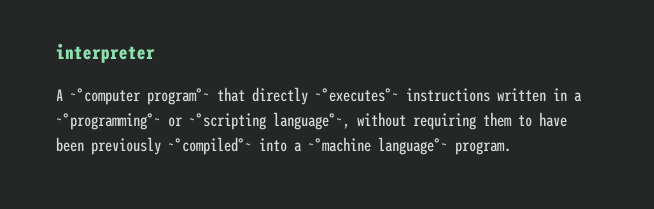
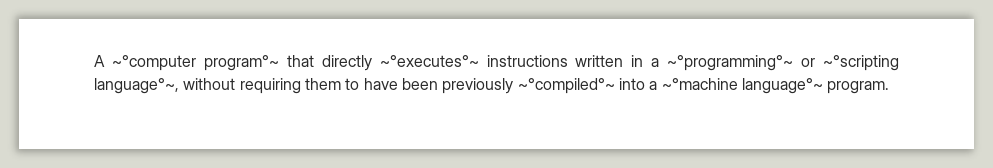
- interpreter

